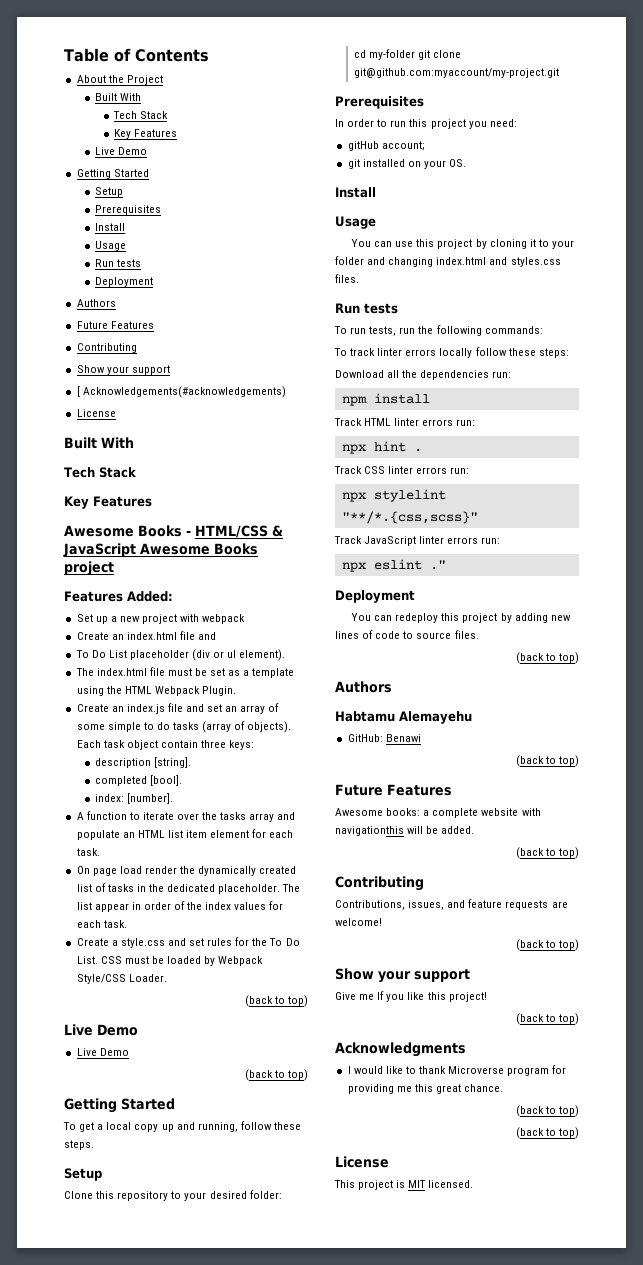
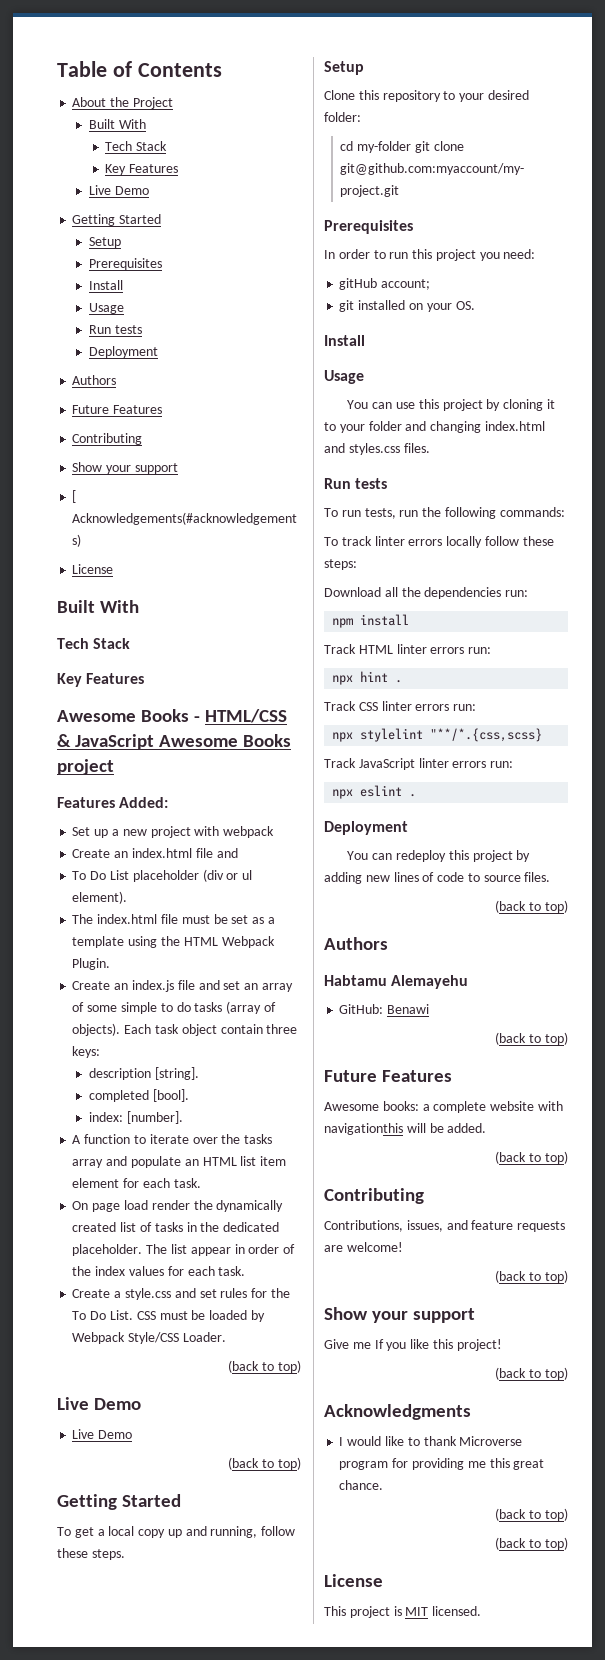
- npx stylelint "**/*.{css,scss}"
+ npx stylelint "**/*.{css,scss}
- npx eslint ."
+ npx eslint .

